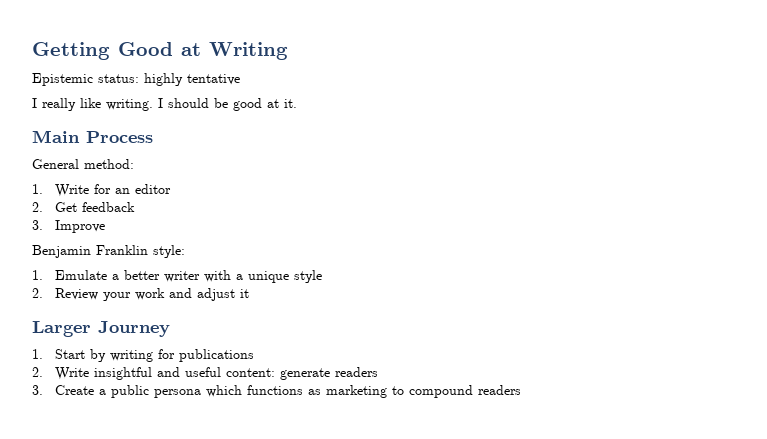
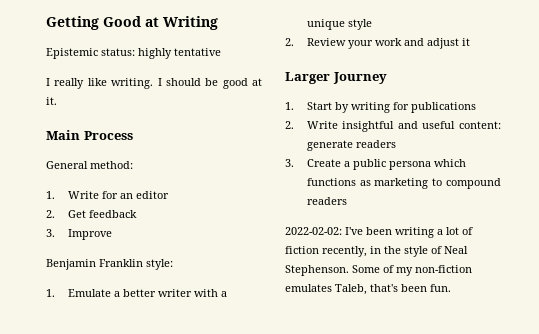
+ 2022-02-02: I've been writing a lot of fiction recently, in the style of Neal Stephenson. Some of my non-fiction emulates Taleb, that's been fun.

